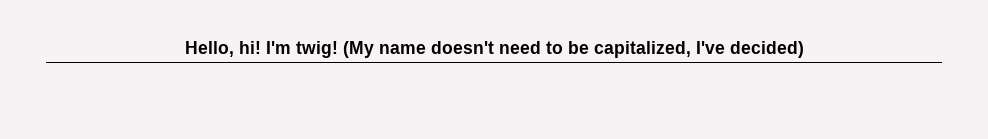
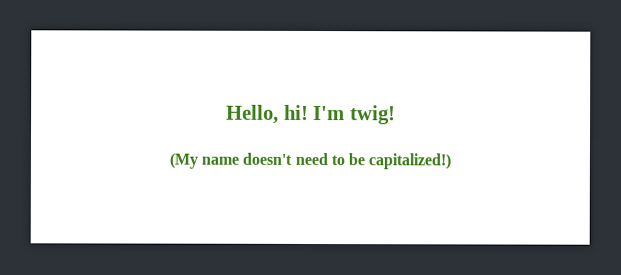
- I'm twig! (My name doesn't need to be capitalized, I've decided)
+ I'm twig!
+ (My name doesn't need to be capitalized!)

